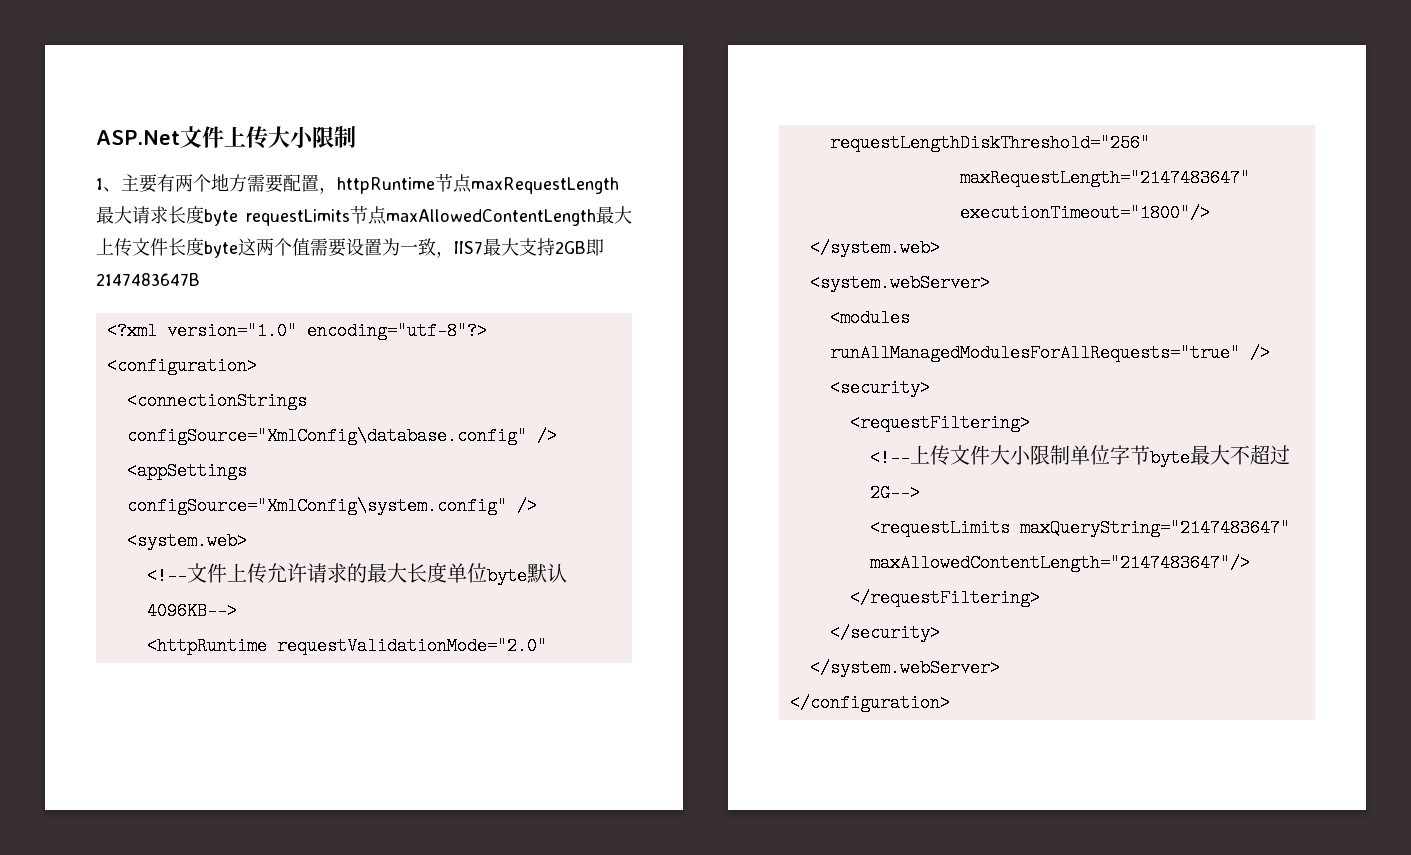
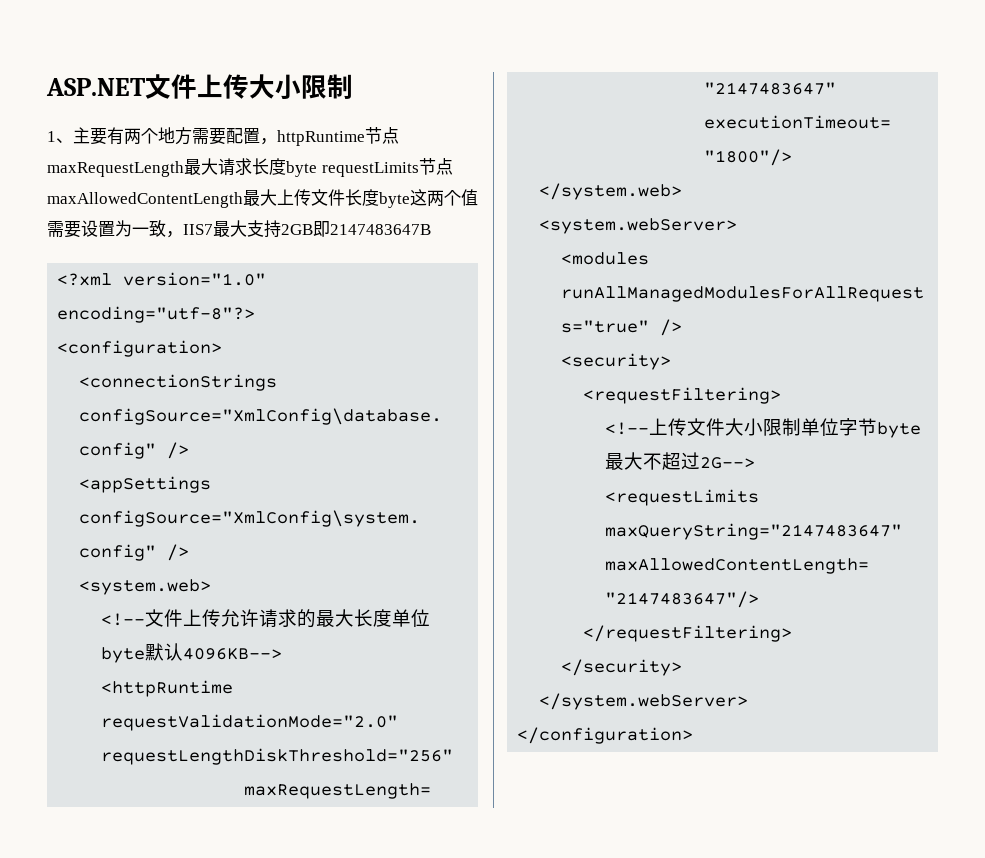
- ASP.Net文件上传大小限制
+ ASP.NET文件上传大小限制

